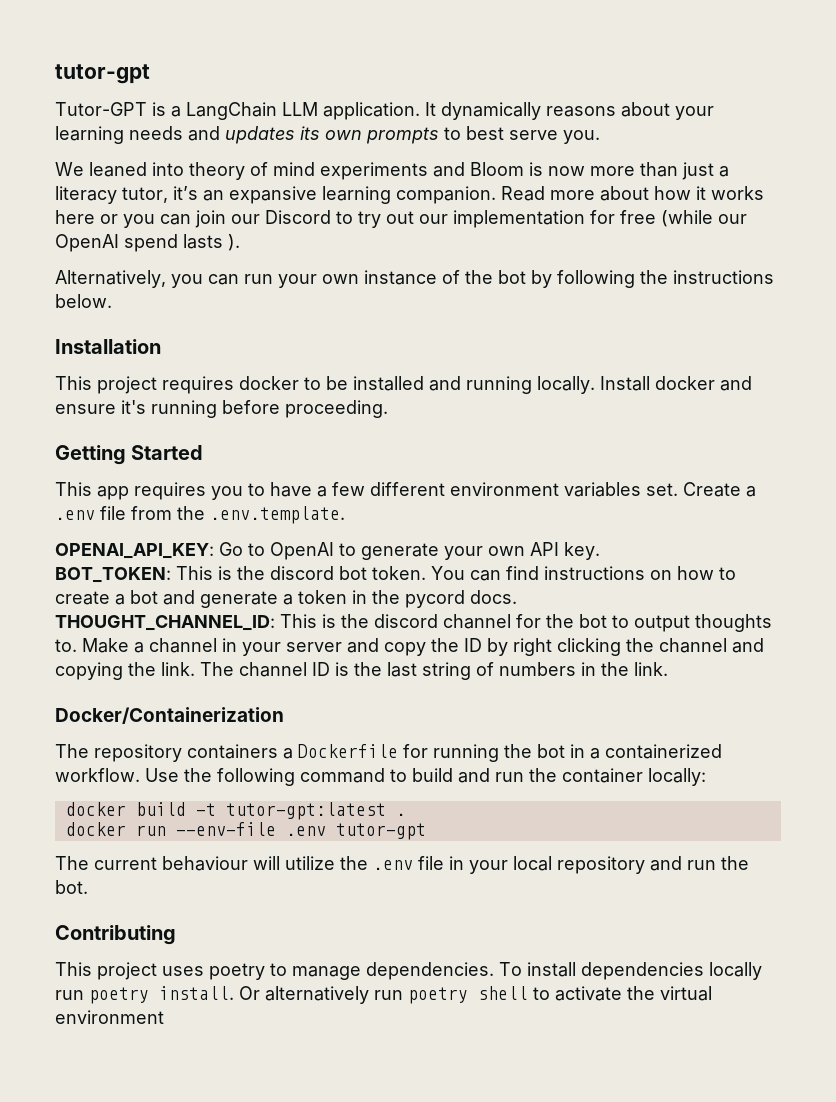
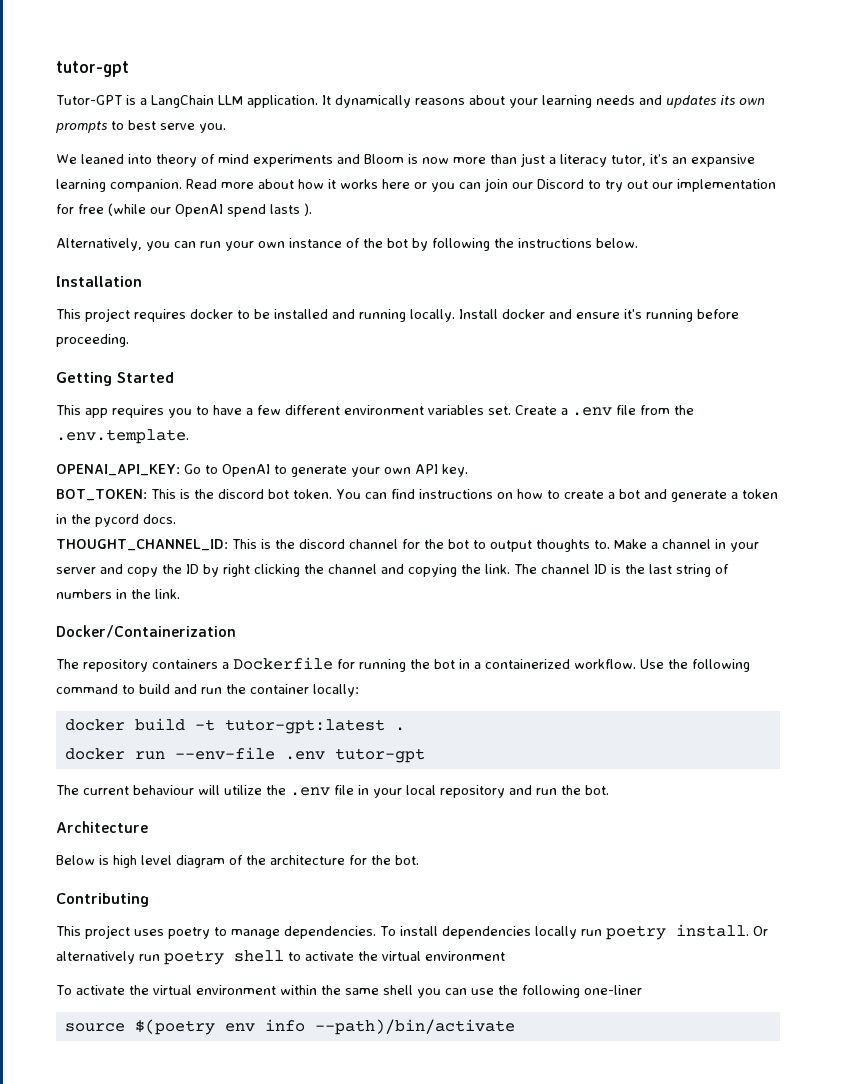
+ Architecture
+ Below is high level diagram of the architecture for the bot.
+ To activate the virtual environment within the same shell you can use the following one-liner
+ source $(poetry env info --path)/bin/activate

